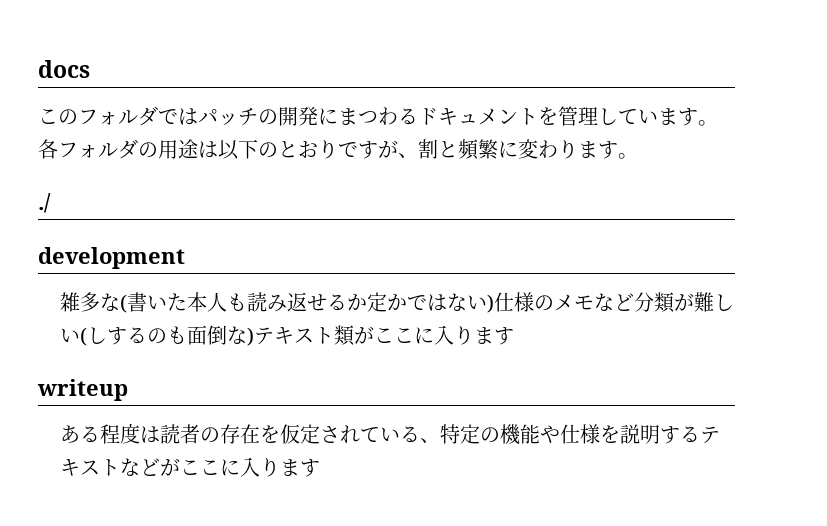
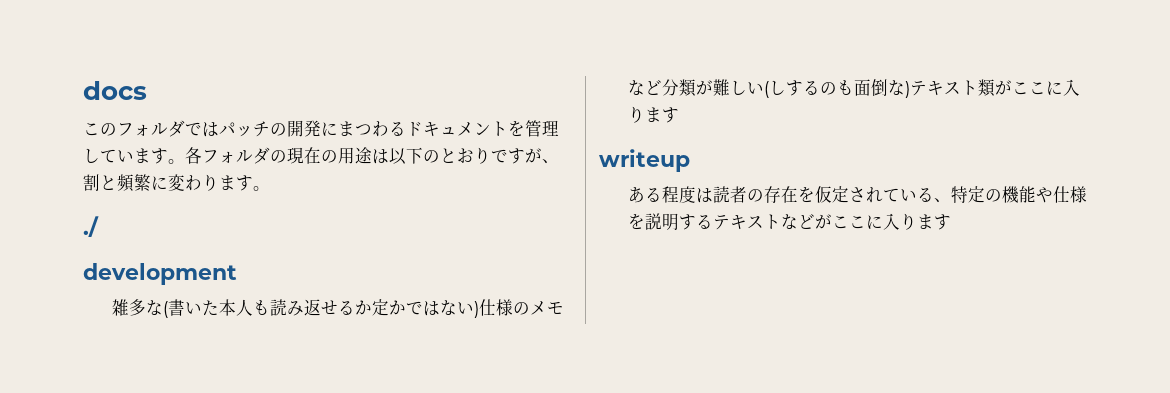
- 各フォルダの用途は以下のとおりですが、割と頻繁に変わります。
+ 各フォルダの現在の用途は以下のとおりですが、割と頻繁に変わります。

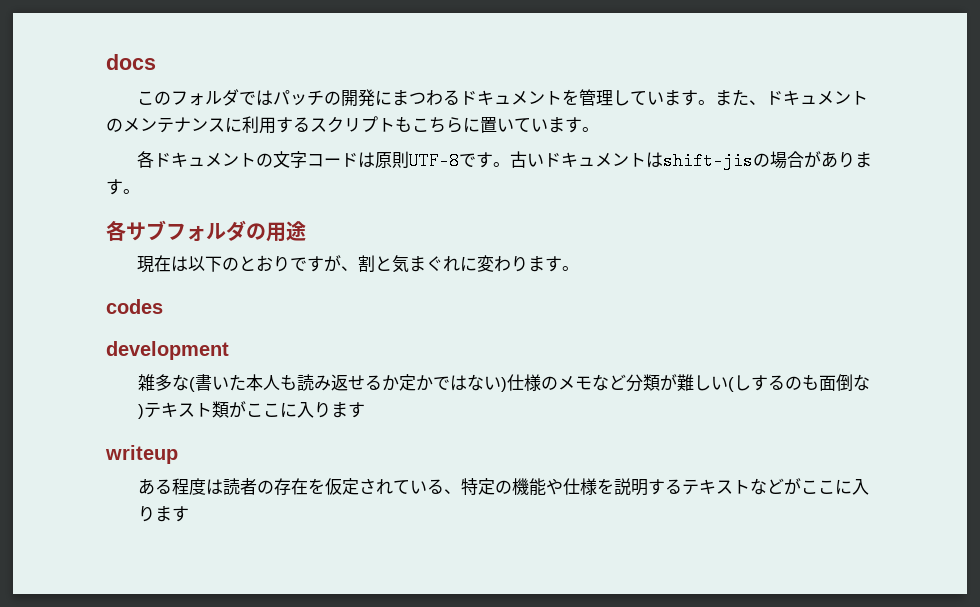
- 各フォルダの現在の用途は以下のとおりですが、割と頻繁に変わります。
+ また、ドキュメントのメンテナンスに利用するスクリプトもこちらに置いています。
+ 各ドキュメントの文字コードは原則UTF-8です。古いドキュメントはshift-jisの場合があります。
+ 各サブフォルダの用途
+ 現在は以下のとおりですが、割と気まぐれに変わります。
- ./
+ codes

